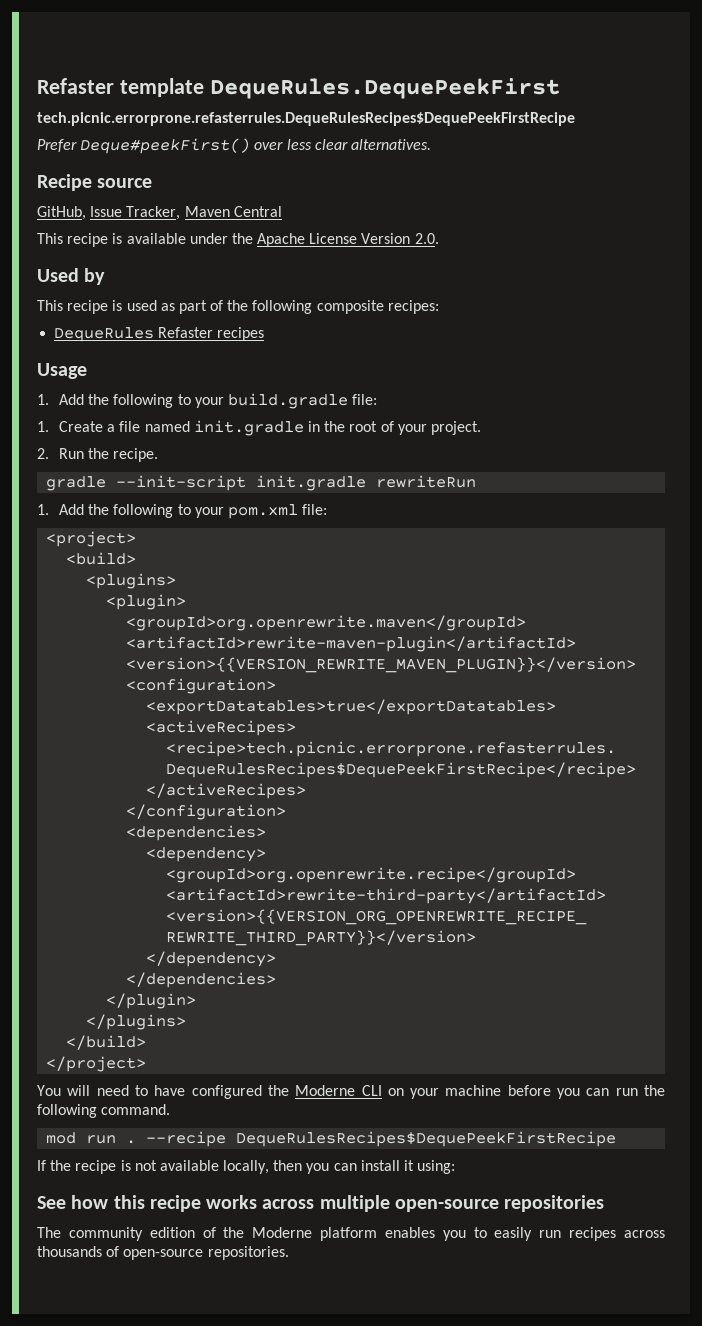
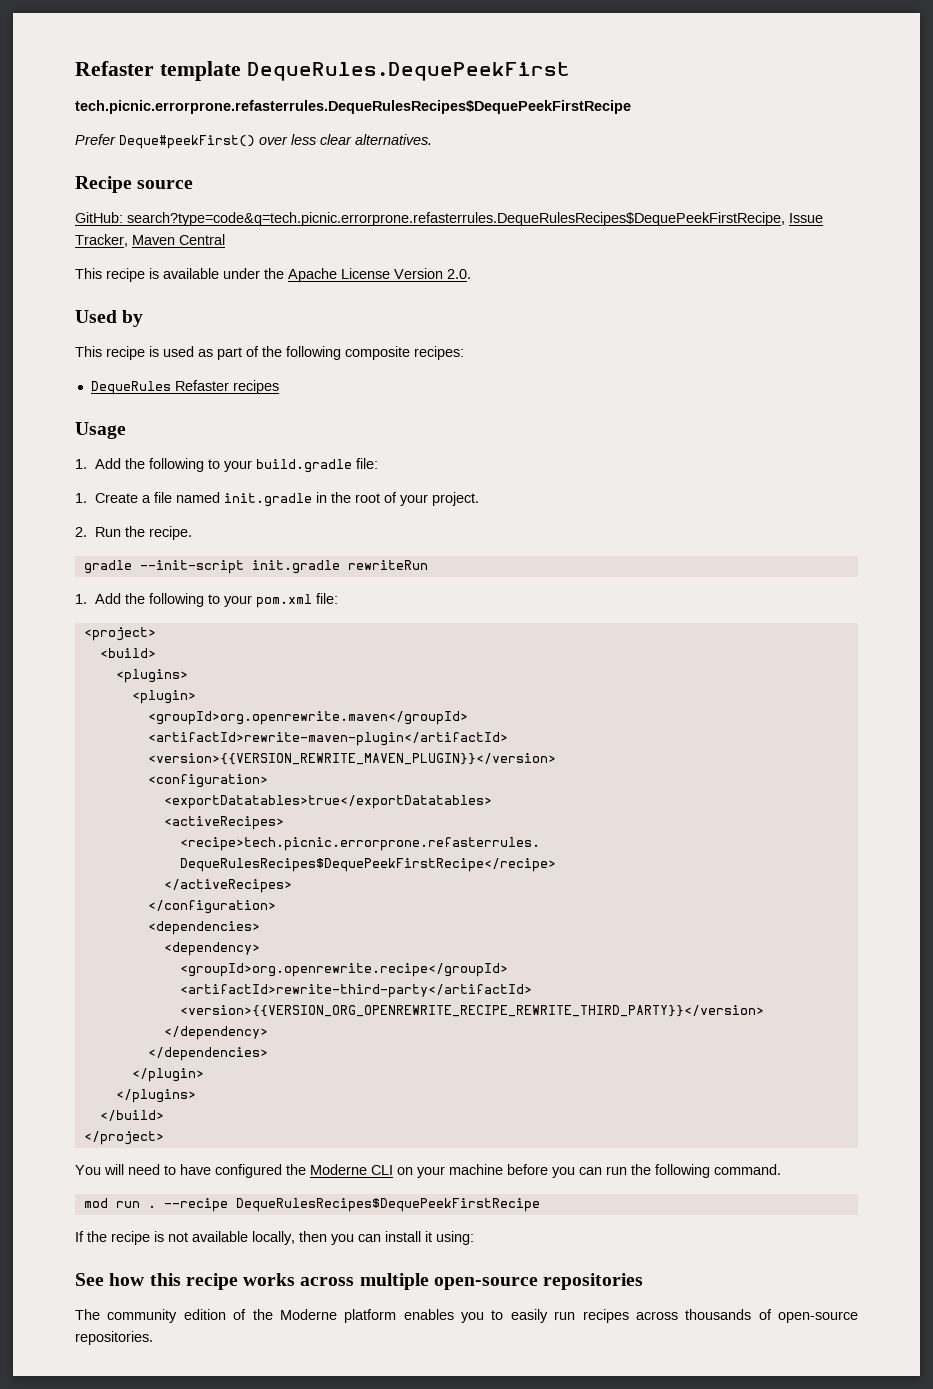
- GitHub, Issue Tracker, Maven Central
+ GitHub: search?type=code&q=tech.picnic.errorprone.refasterrules.DequeRulesRecipes$DequePeekFirstRecipe, Issue Tracker, Maven Central

